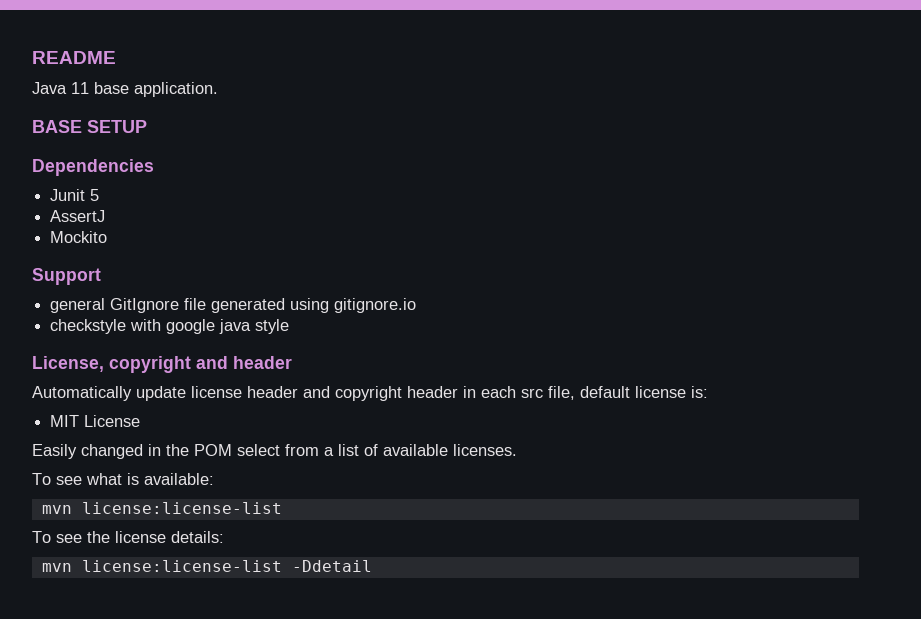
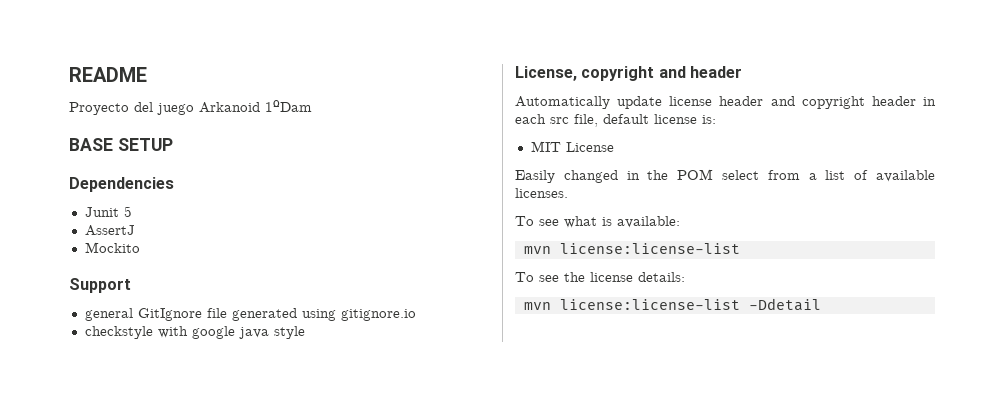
- Java 11 base application.
+ Proyecto del juego Arkanoid 1ºDam

